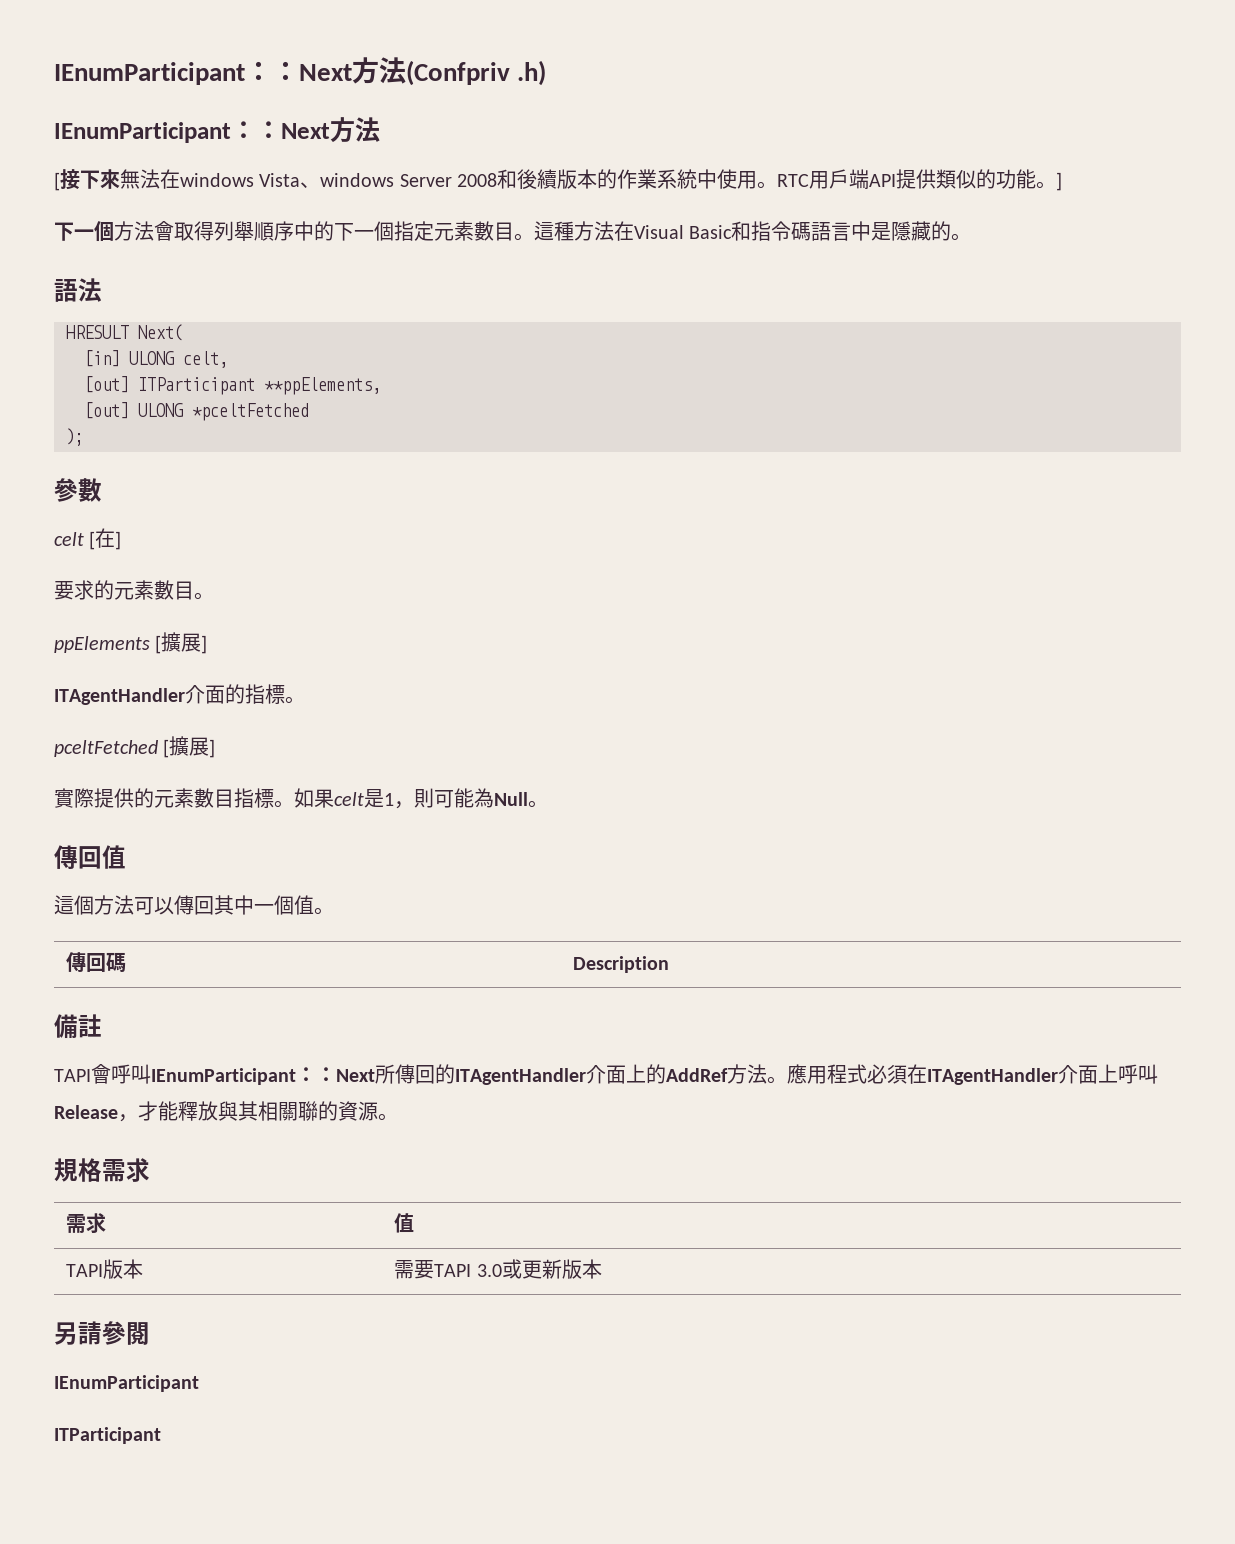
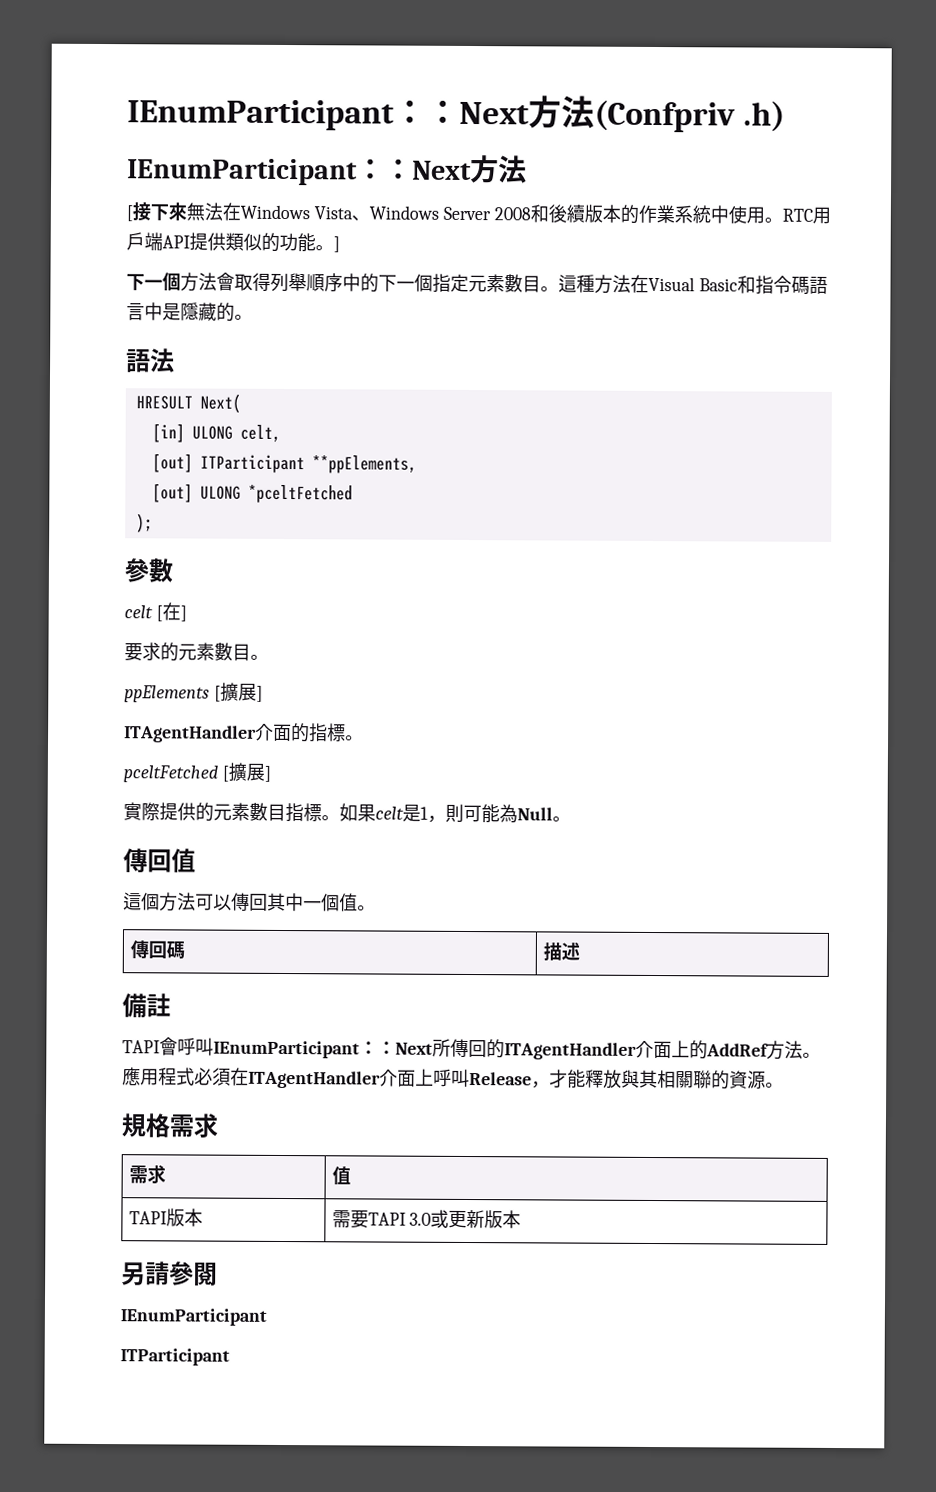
- [接下來無法在windows Vista、windows Server 2008和後續版本的作業系統中使用。
+ [接下來無法在Windows Vista、Windows Server 2008和後續版本的作業系統中使用。
- 傳回碼 | Description
+ 傳回碼 | 描述

